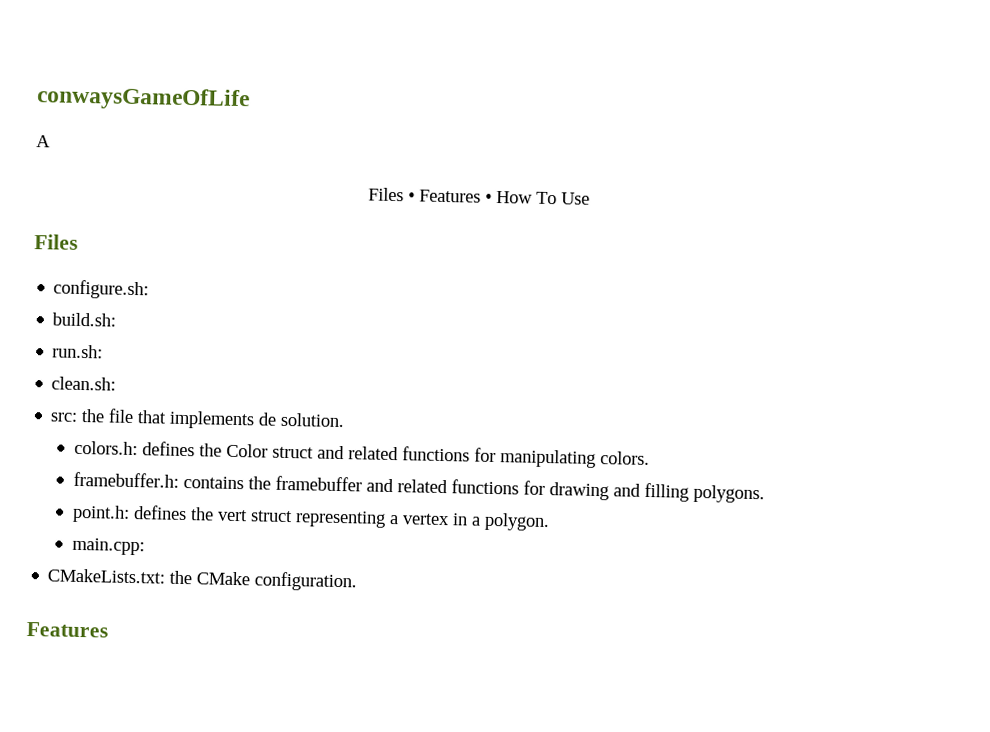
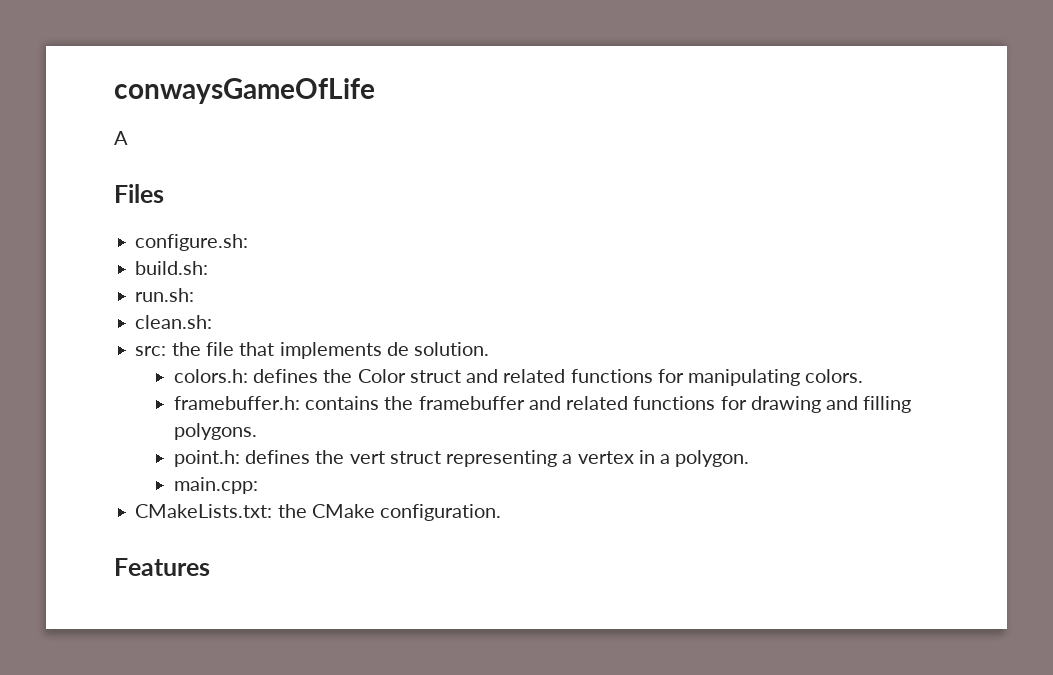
- Files • Features • How To Use

